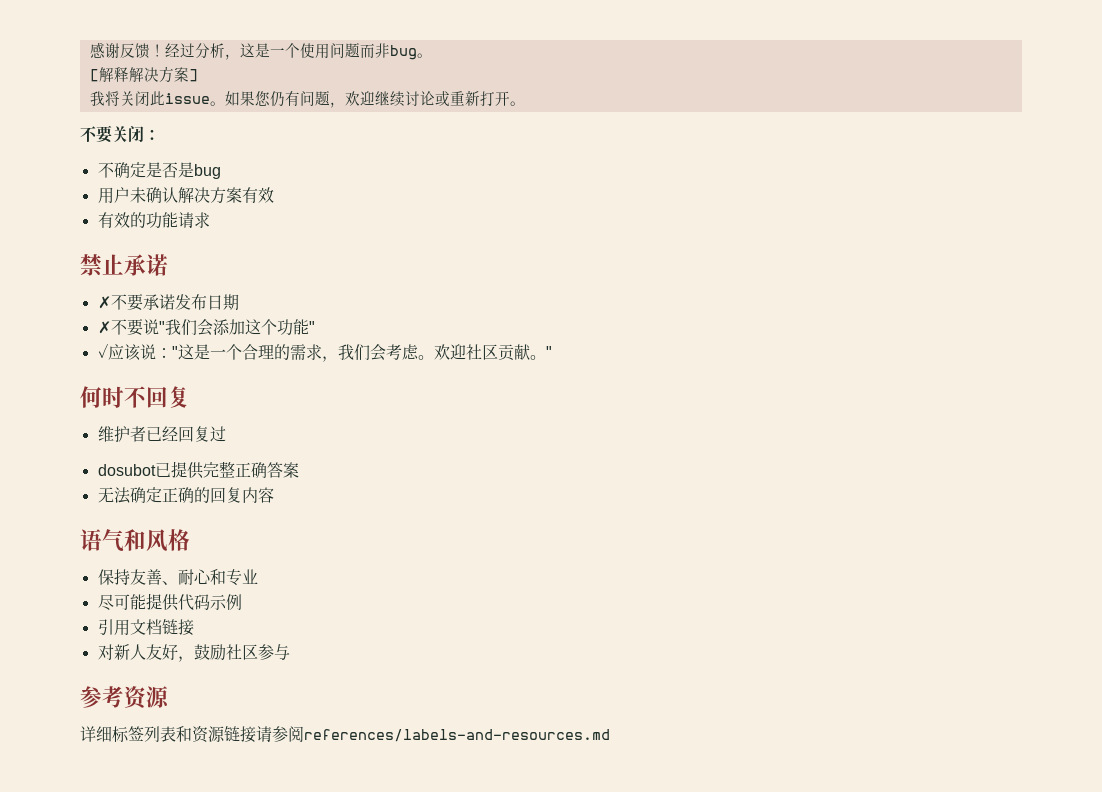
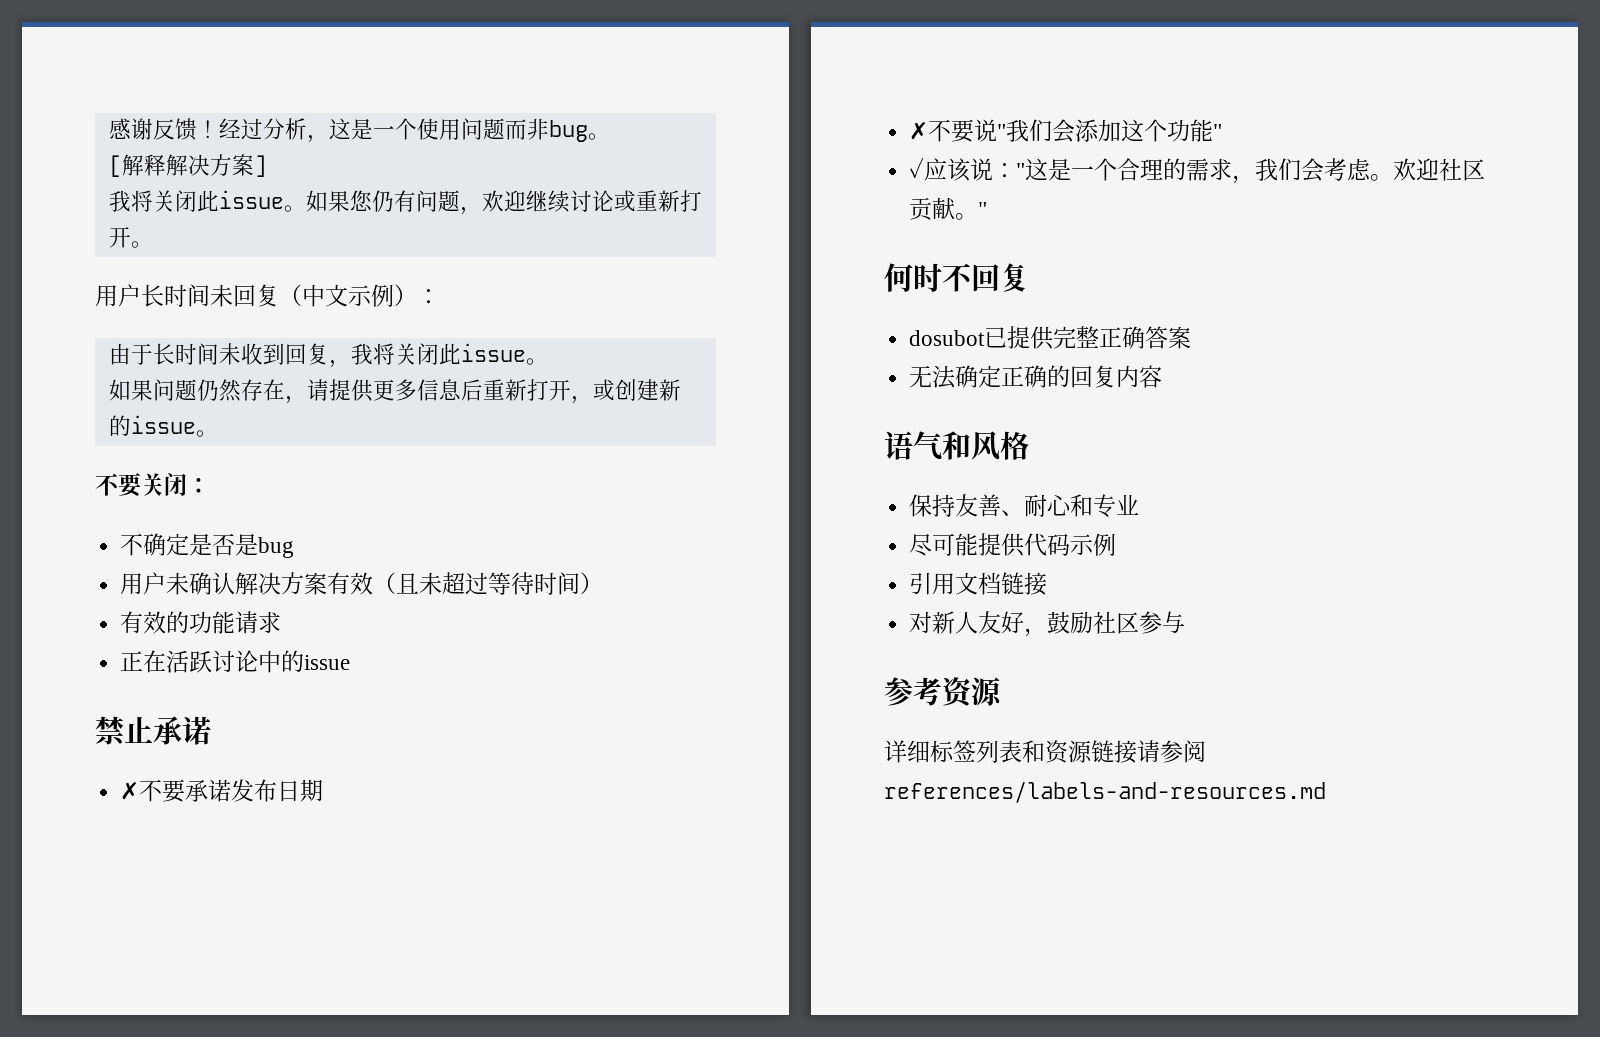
+ 用户长时间未回复（中文示例）：
+ 由于长时间未收到回复，我将关闭此issue。
+ 如果问题仍然存在，请提供更多信息后重新打开，或创建新的issue。
- 用户未确认解决方案有效
+ 用户未确认解决方案有效（且未超过等待时间）
+ 正在活跃讨论中的issue
- 维护者已经回复过

